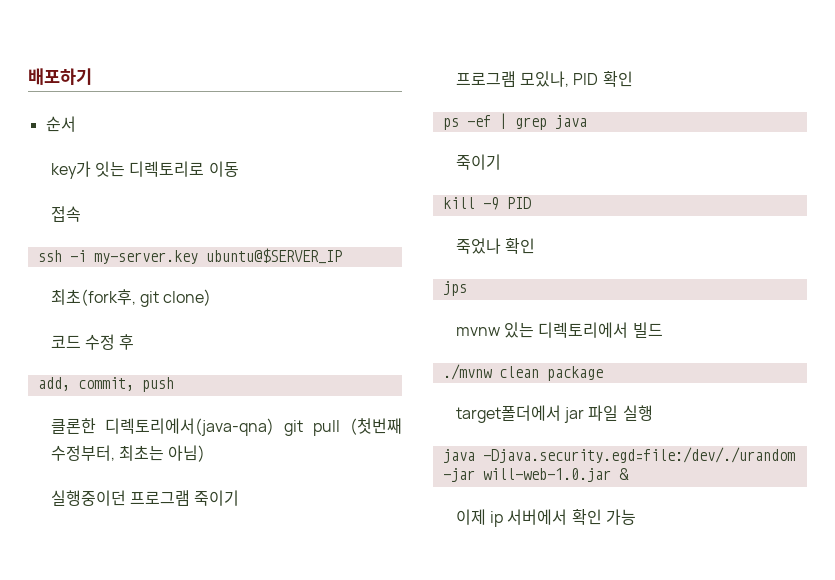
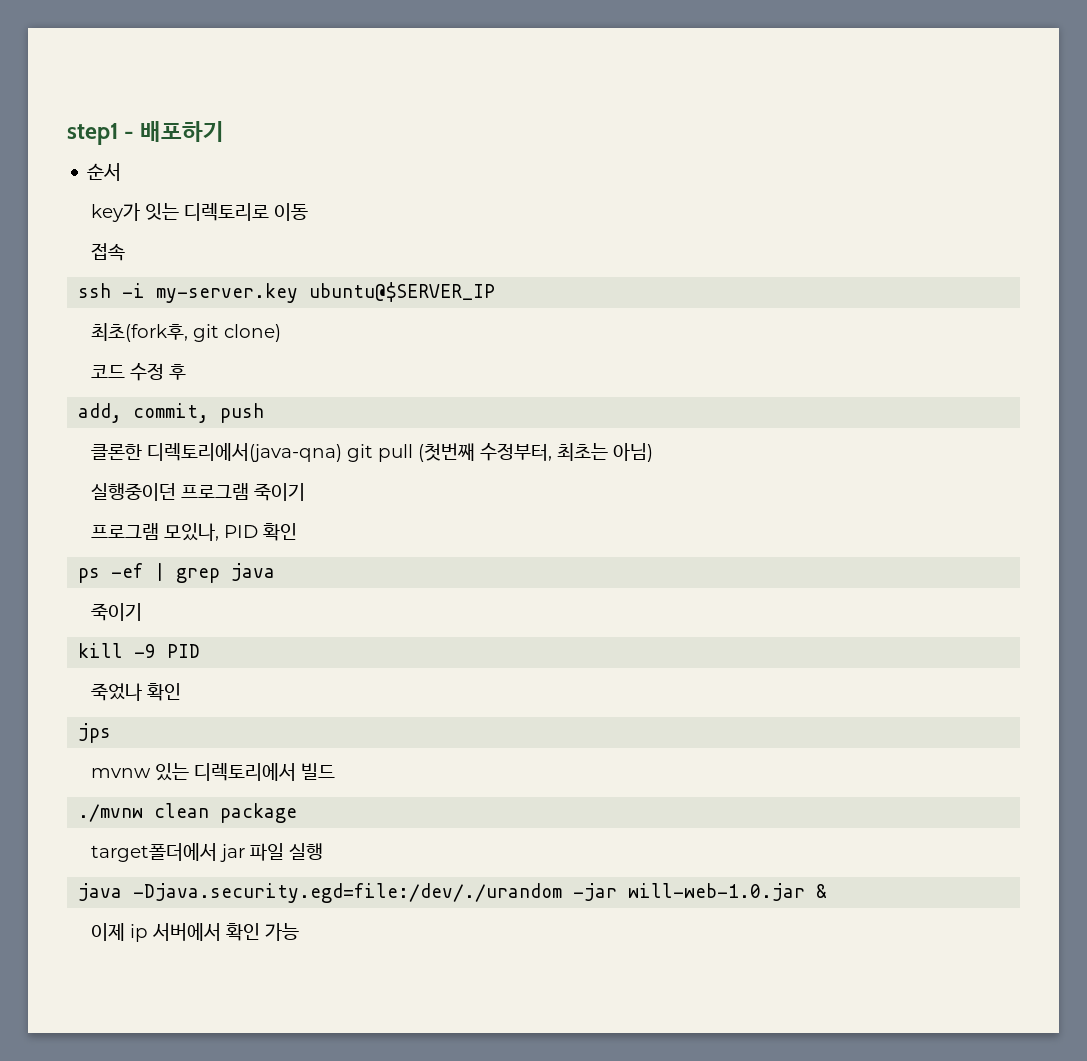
- 배포하기
+ step1 - 배포하기

